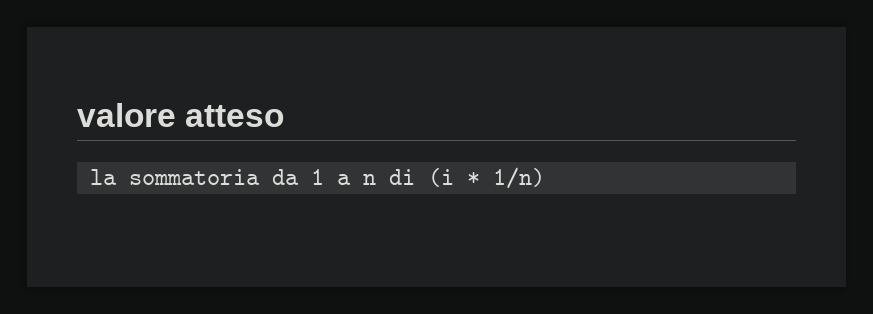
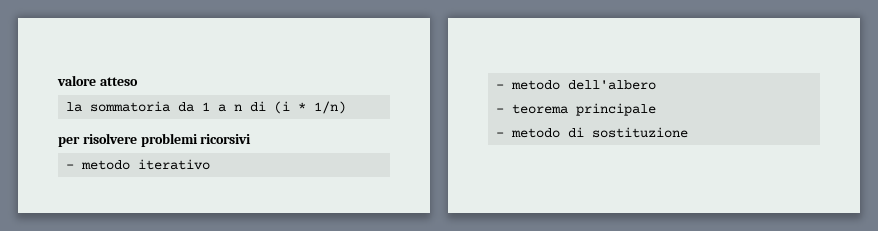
+ per risolvere problemi ricorsivi
+ - metodo iterativo
+ - metodo dell'albero
+ - teorema principale
+ - metodo di sostituzione

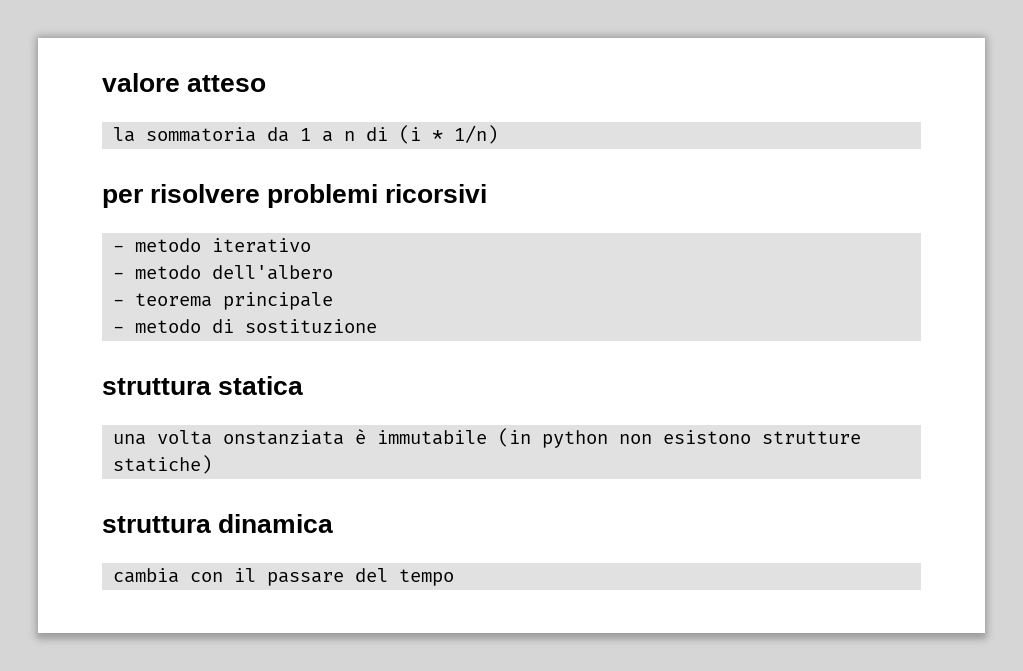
+ struttura statica
+ una volta onstanziata è immutabile (in python non esistono strutture statiche)
+ struttura dinamica
+ cambia con il passare del tempo

